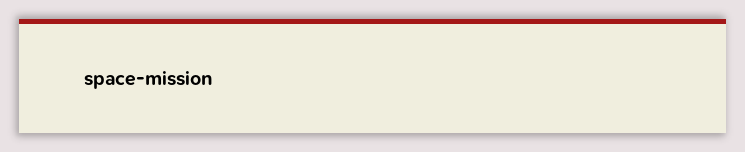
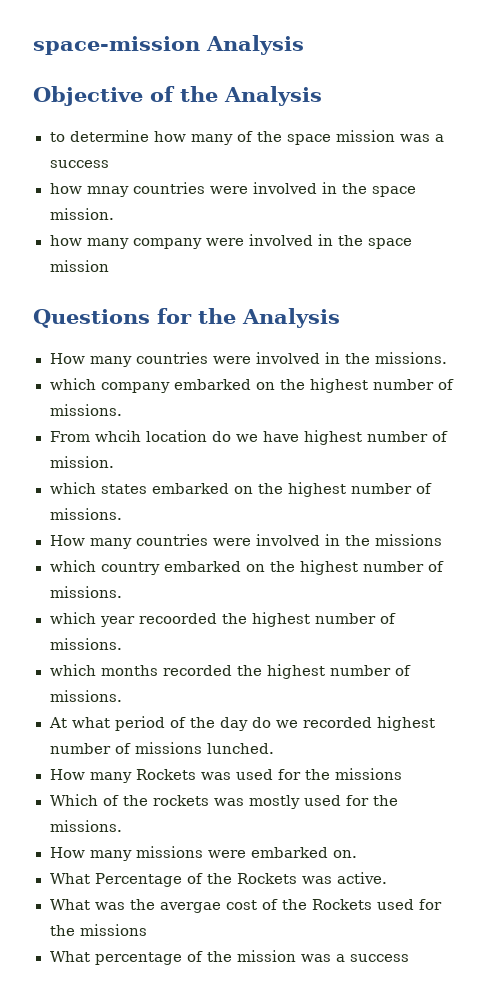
- space-mission
+ space-mission Analysis
+ Objective of the Analysis
+ to determine how many of the space mission was a success
+ how mnay countries were involved in the space mission.
+ how many company were involved in the space mission
+ Questions for the Analysis
+ How many countries were involved in the missions.
+ which company embarked on the highest number of missions.
+ From whcih location do we have highest number of mission.
+ which states embarked on the highest number of missions.
+ How many countries were involved in the missions
+ which country embarked on the highest number of missions.
+ which year recoorded the highest number of missions.
+ which months recorded the highest number of missions.
+ At what period of the day do we recorded highest number of missions lunched.
+ How many Rockets was used for the missions
+ Which of the rockets was mostly used for the missions.
+ How many missions were embarked on.
+ What Percentage of the Rockets was active.
+ What was the avergae cost of the Rockets used for the missions
+ What percentage of the mission was a success

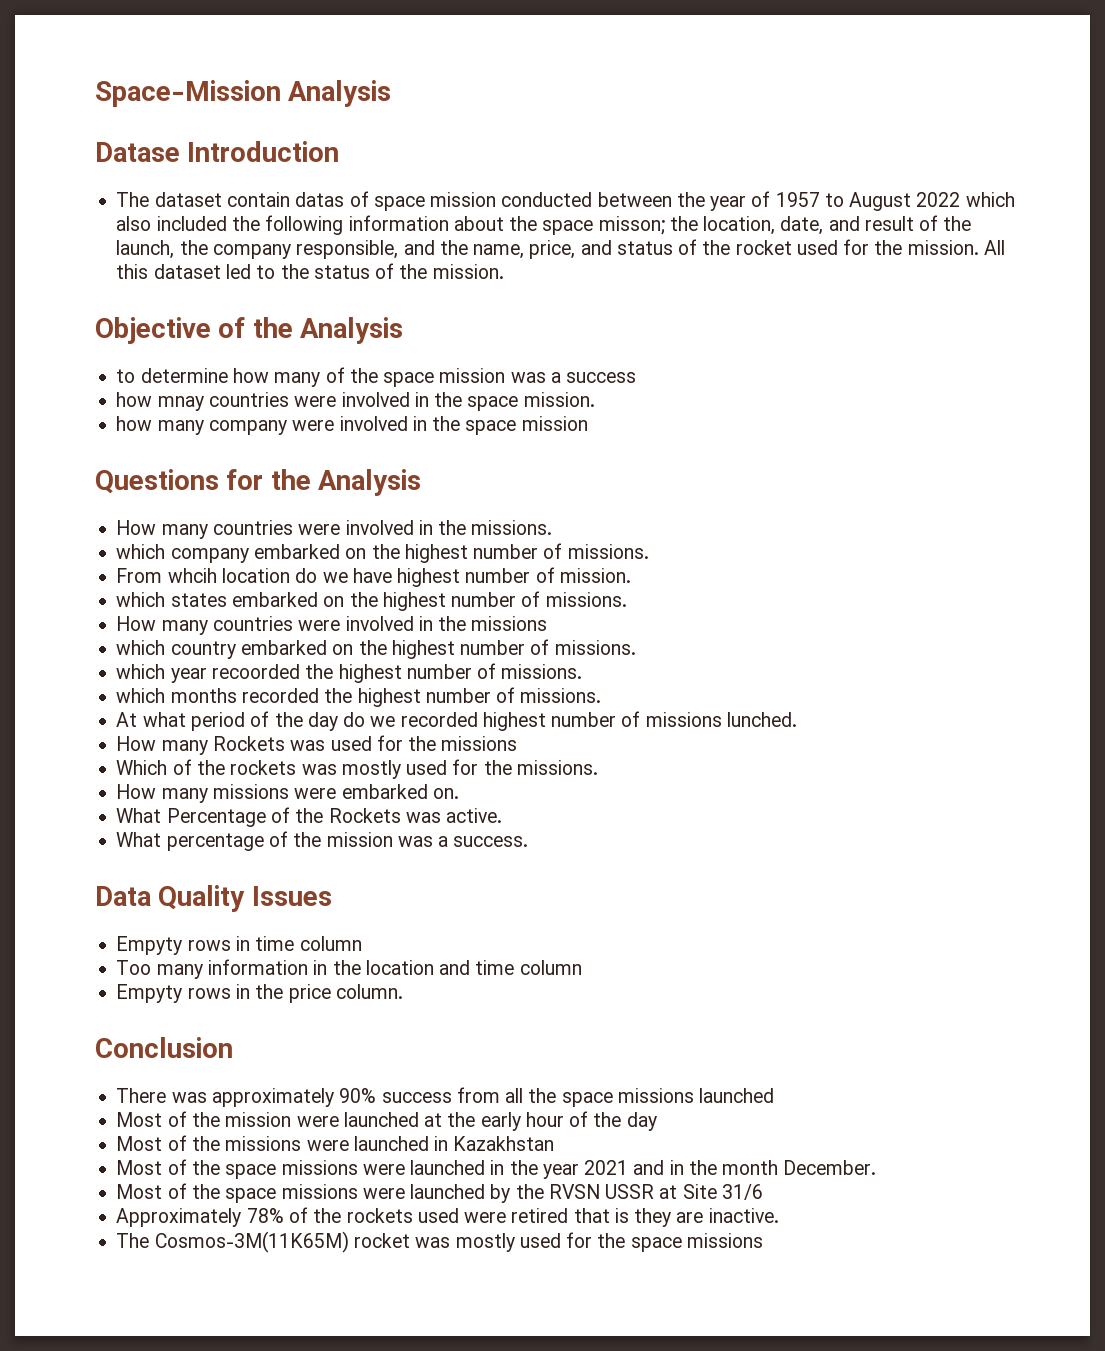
- space-mission Analysis
+ Space-Mission Analysis
+ Datase Introduction
+ The dataset contain datas of space mission conducted between the year of 1957 to August 2022 which also included the following information about the space misson; the location, date, and result of the launch, the company responsible, and the name, price, and status of the rocket used for the mission. All this dataset led to the status of the mission.
- What was the avergae cost of the Rockets used for the missions
- What percentage of the mission was a success
+ What percentage of the mission was a success.
+ Data Quality Issues
+ Empyty rows in time column
+ Too many information in the location and time column
+ Empyty rows in the price column.
+ Conclusion
+ There was approximately 90% success from all the space missions launched
+ Most of the mission were launched at the early hour of the day
+ Most of the missions were launched in Kazakhstan
+ Most of the space missions were launched in the year 2021 and in the month December.
+ Most of the space missions were launched by the RVSN USSR at Site 31/6
+ Approximately 78% of the rockets used were retired that is they are inactive.
+ The Cosmos-3M(11K65M) rocket was mostly used for the space missions

